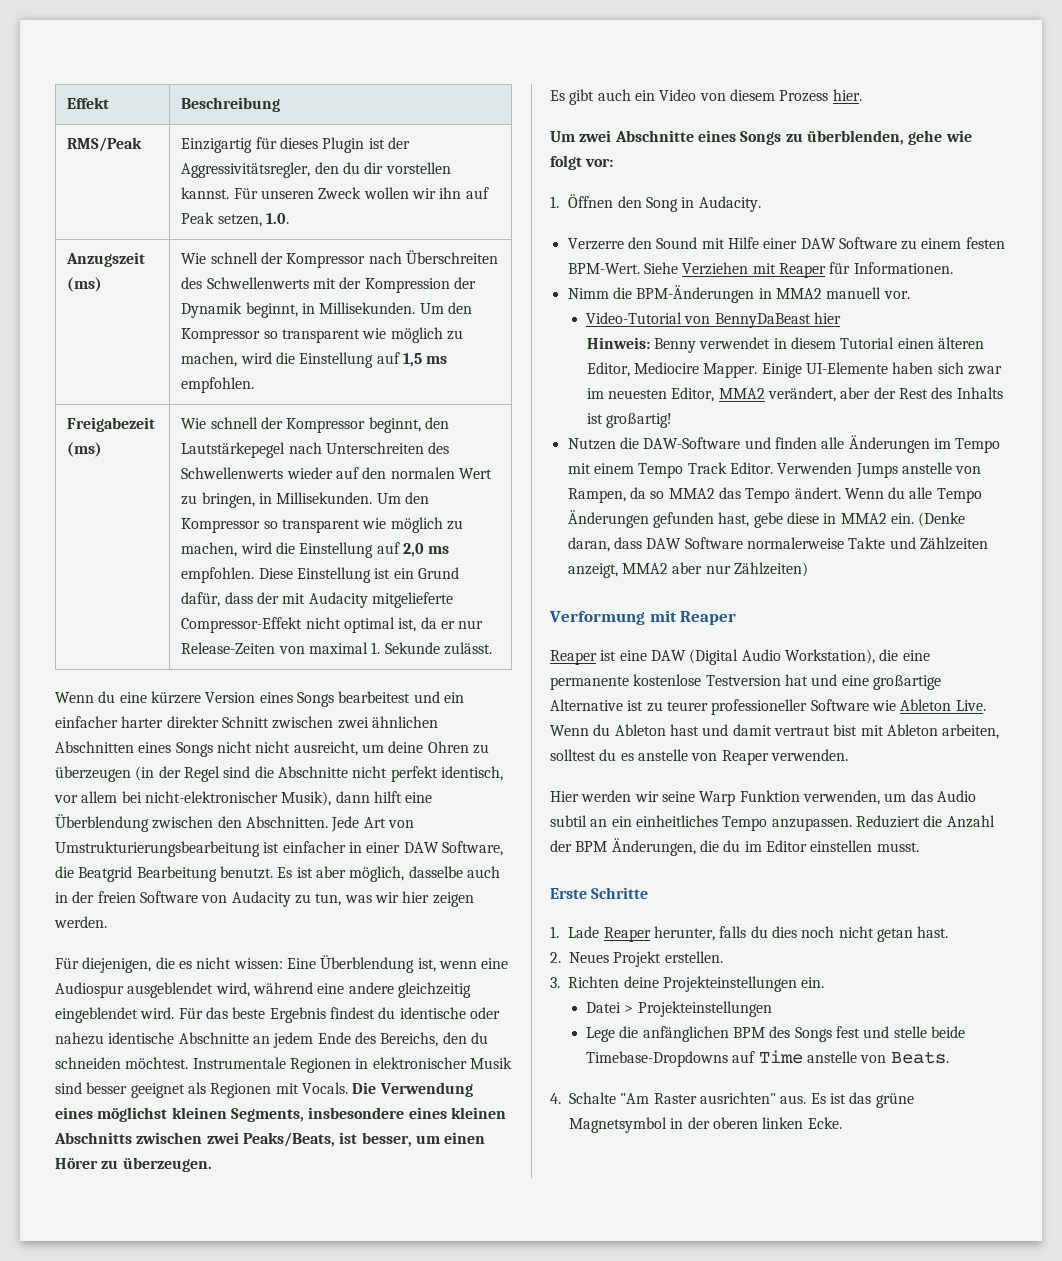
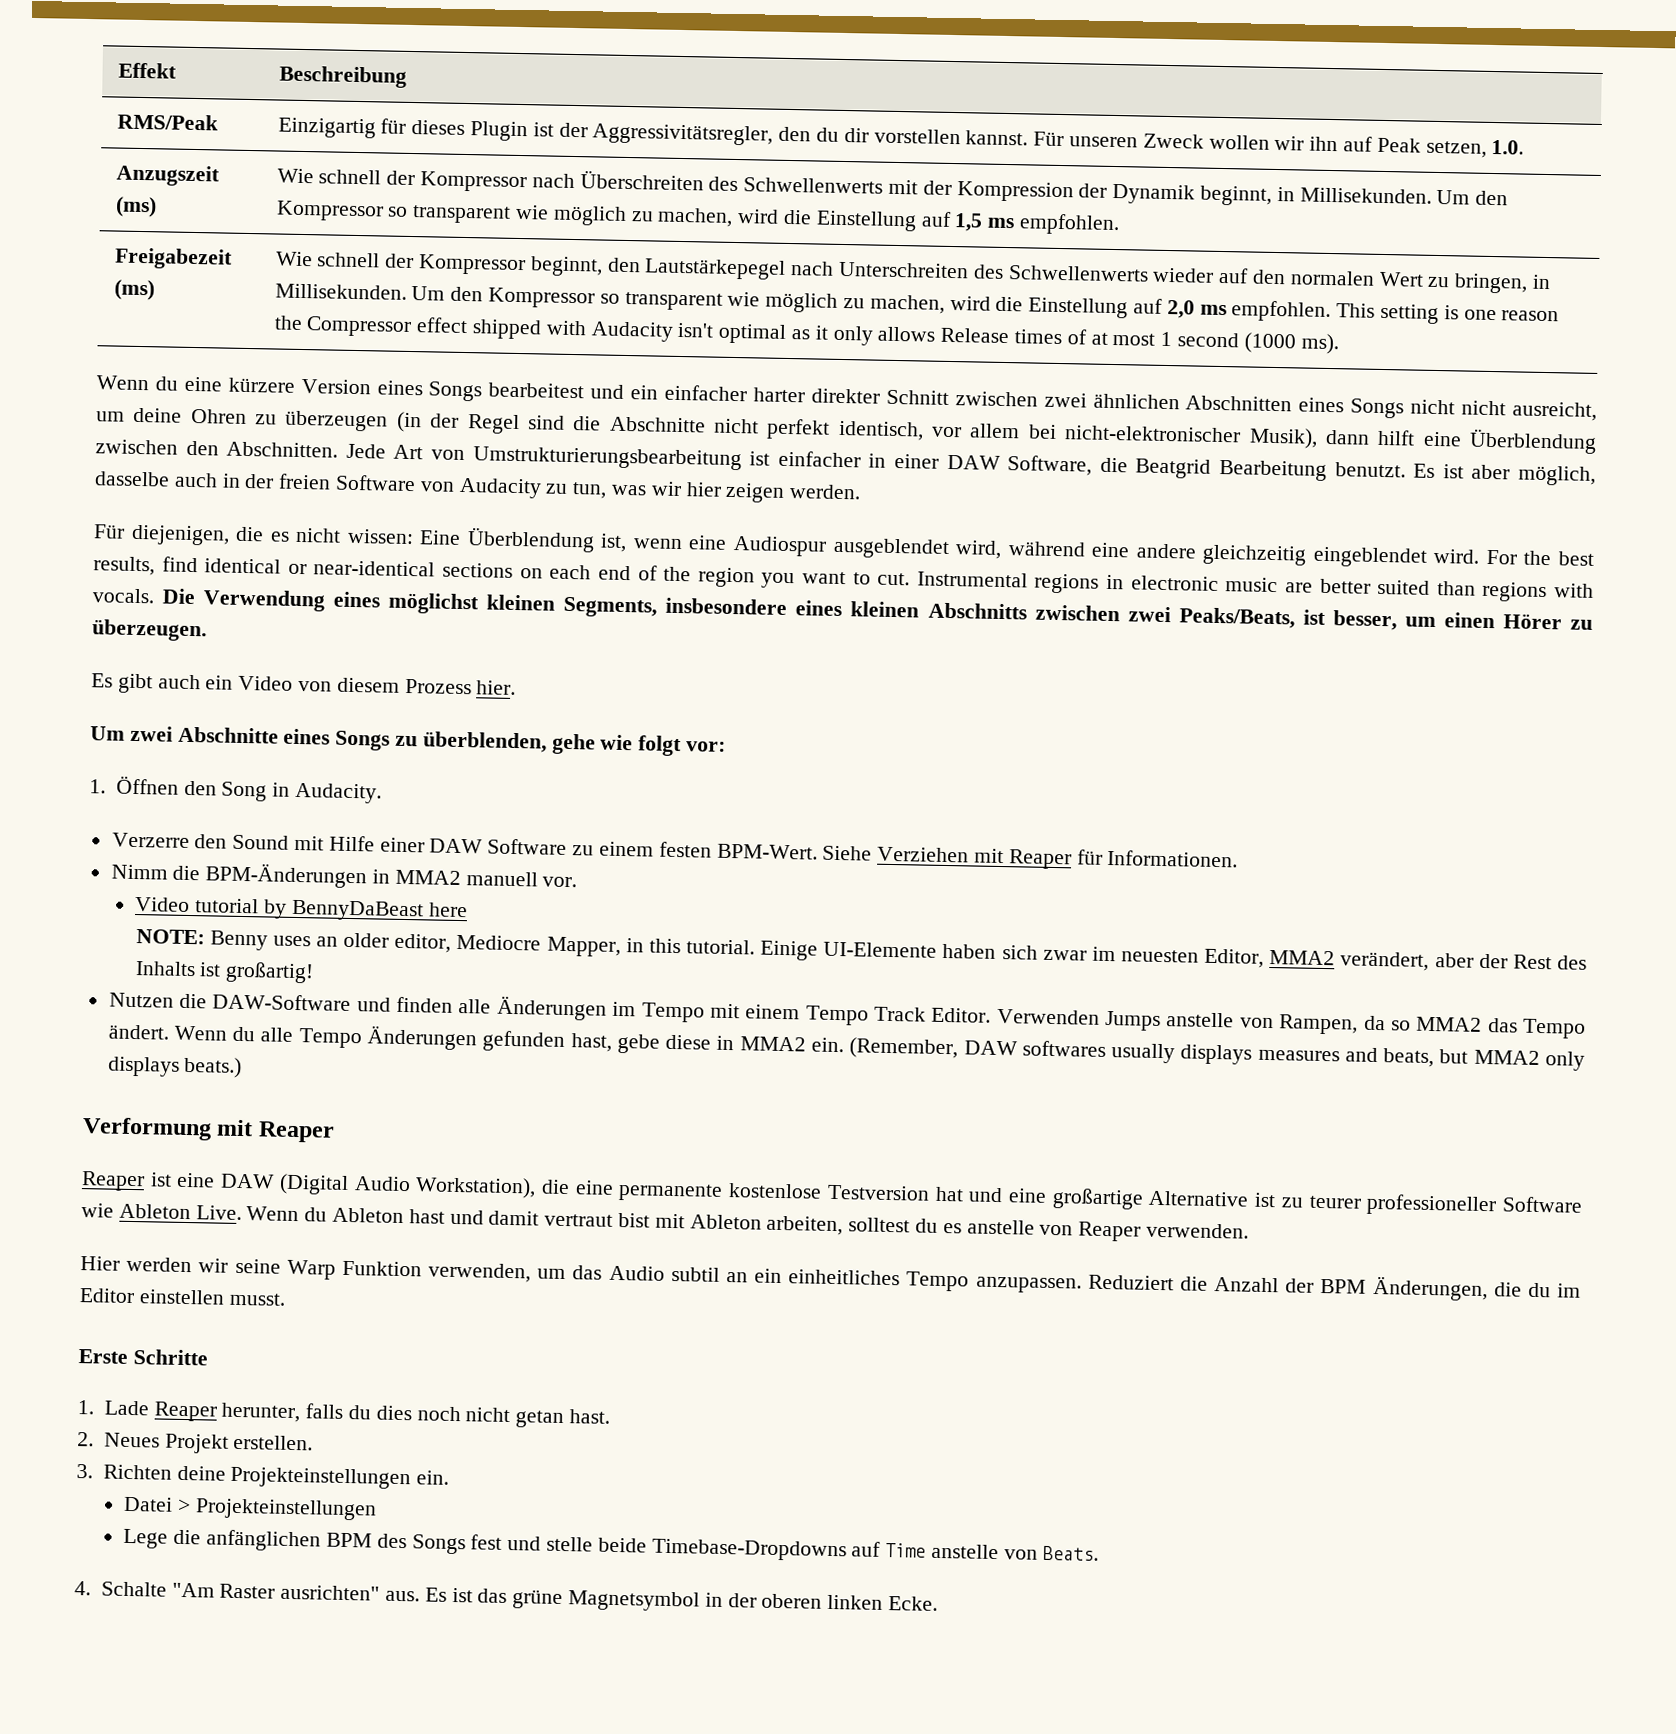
- Diese Einstellung ist ein Grund dafür, dass der mit Audacity mitgelieferte Compressor-Effekt nicht optimal ist, da er nur Release-Zeiten von maximal 1. Sekunde zulässt.
+ This setting is one reason the Compressor effect shipped with Audacity isn't optimal as it only allows Release times of at most 1 second (1000 ms).
- Für das beste Ergebnis findest du identische oder nahezu identische Abschnitte an jedem Ende des Bereichs, den du schneiden möchtest. Instrumentale Regionen in elektronischer Musik sind besser geeignet als Regionen mit Vocals.
+ For the best results, find identical or near-identical sections on each end of the region you want to cut. Instrumental regions in electronic music are better suited than regions with vocals.
- Video-Tutorial von BennyDaBeast hier
- Hinweis: Benny verwendet in diesem Tutorial einen älteren Editor, Mediocire Mapper.
+ Video tutorial by BennyDaBeast here
+ NOTE: Benny uses an older editor, Mediocre Mapper, in this tutorial.
- (Denke daran, dass DAW Software normalerweise Takte und Zählzeiten anzeigt, MMA2 aber nur Zählzeiten)
+ (Remember, DAW softwares usually displays measures and beats, but MMA2 only displays beats.)

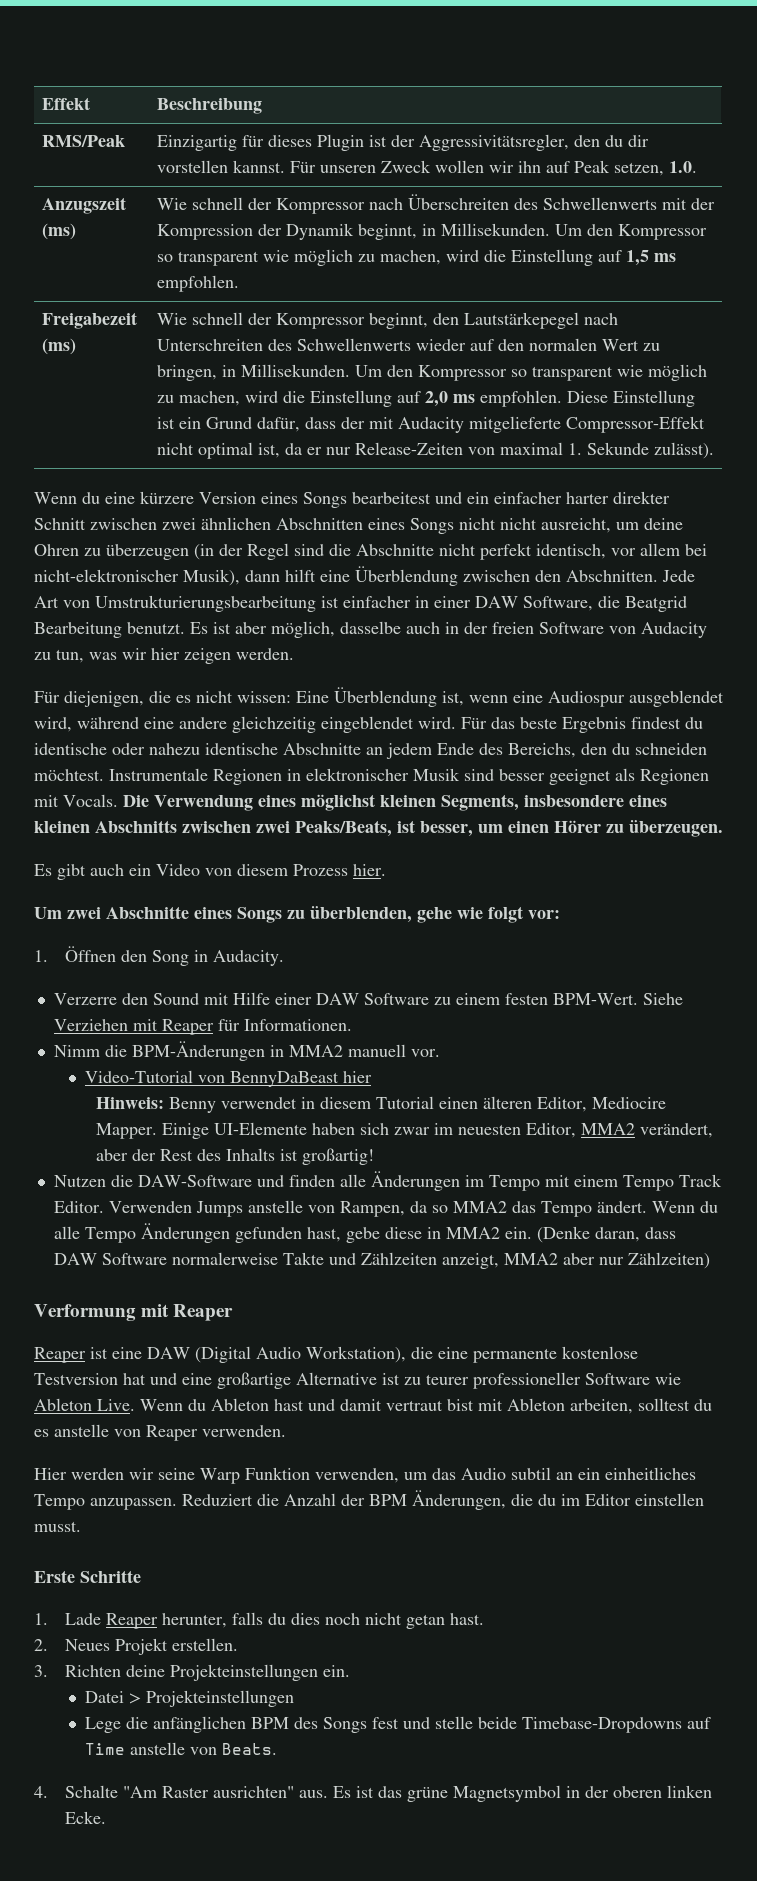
- This setting is one reason the Compressor effect shipped with Audacity isn't optimal as it only allows Release times of at most 1 second (1000 ms).
+ Diese Einstellung ist ein Grund dafür, dass der mit Audacity mitgelieferte Compressor-Effekt nicht optimal ist, da er nur Release-Zeiten von maximal 1. Sekunde zulässt).
- For the best results, find identical or near-identical sections on each end of the region you want to cut. Instrumental regions in electronic music are better suited than regions with vocals.
+ Für das beste Ergebnis findest du identische oder nahezu identische Abschnitte an jedem Ende des Bereichs, den du schneiden möchtest. Instrumentale Regionen in elektronischer Musik sind besser geeignet als Regionen mit Vocals.
- Video tutorial by BennyDaBeast here
- NOTE: Benny uses an older editor, Mediocre Mapper, in this tutorial.
+ Video-Tutorial von BennyDaBeast hier
+ Hinweis: Benny verwendet in diesem Tutorial einen älteren Editor, Mediocire Mapper.
- (Remember, DAW softwares usually displays measures and beats, but MMA2 only displays beats.)
+ (Denke daran, dass DAW Software normalerweise Takte und Zählzeiten anzeigt, MMA2 aber nur Zählzeiten)

